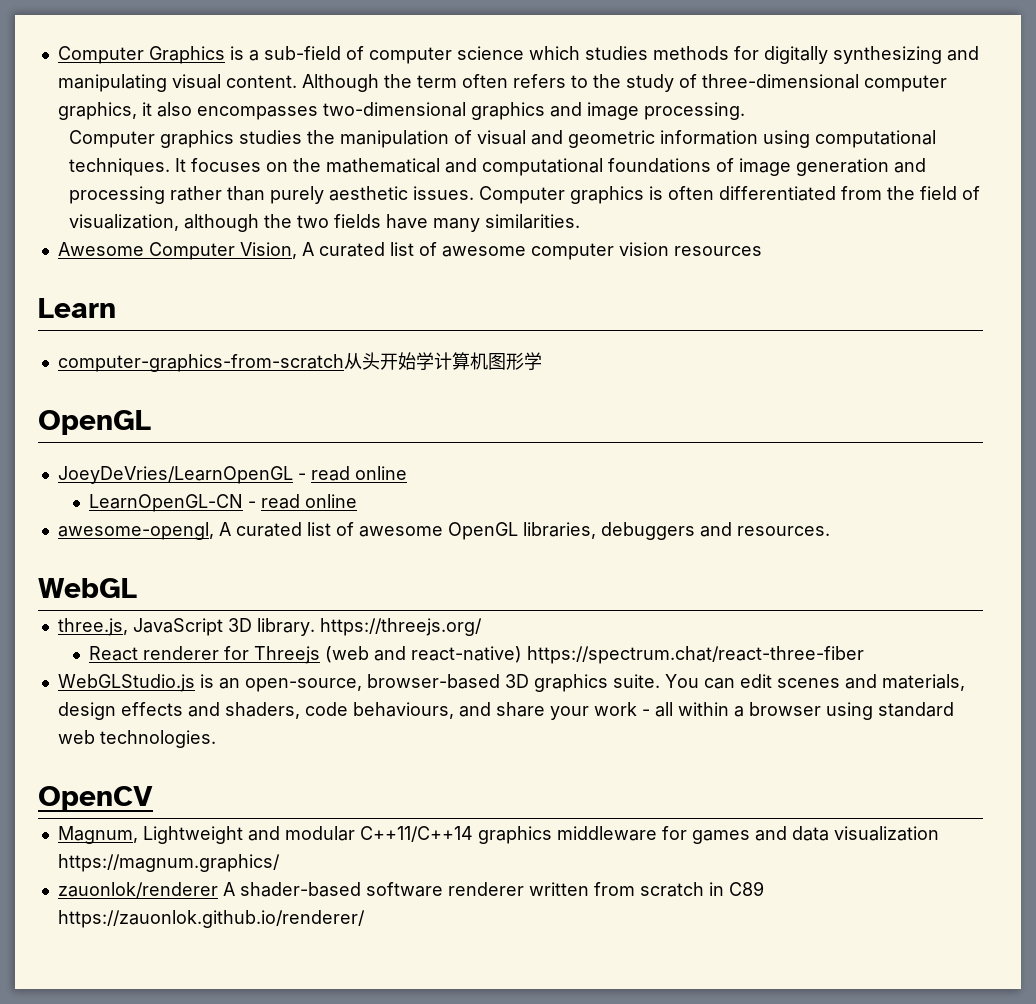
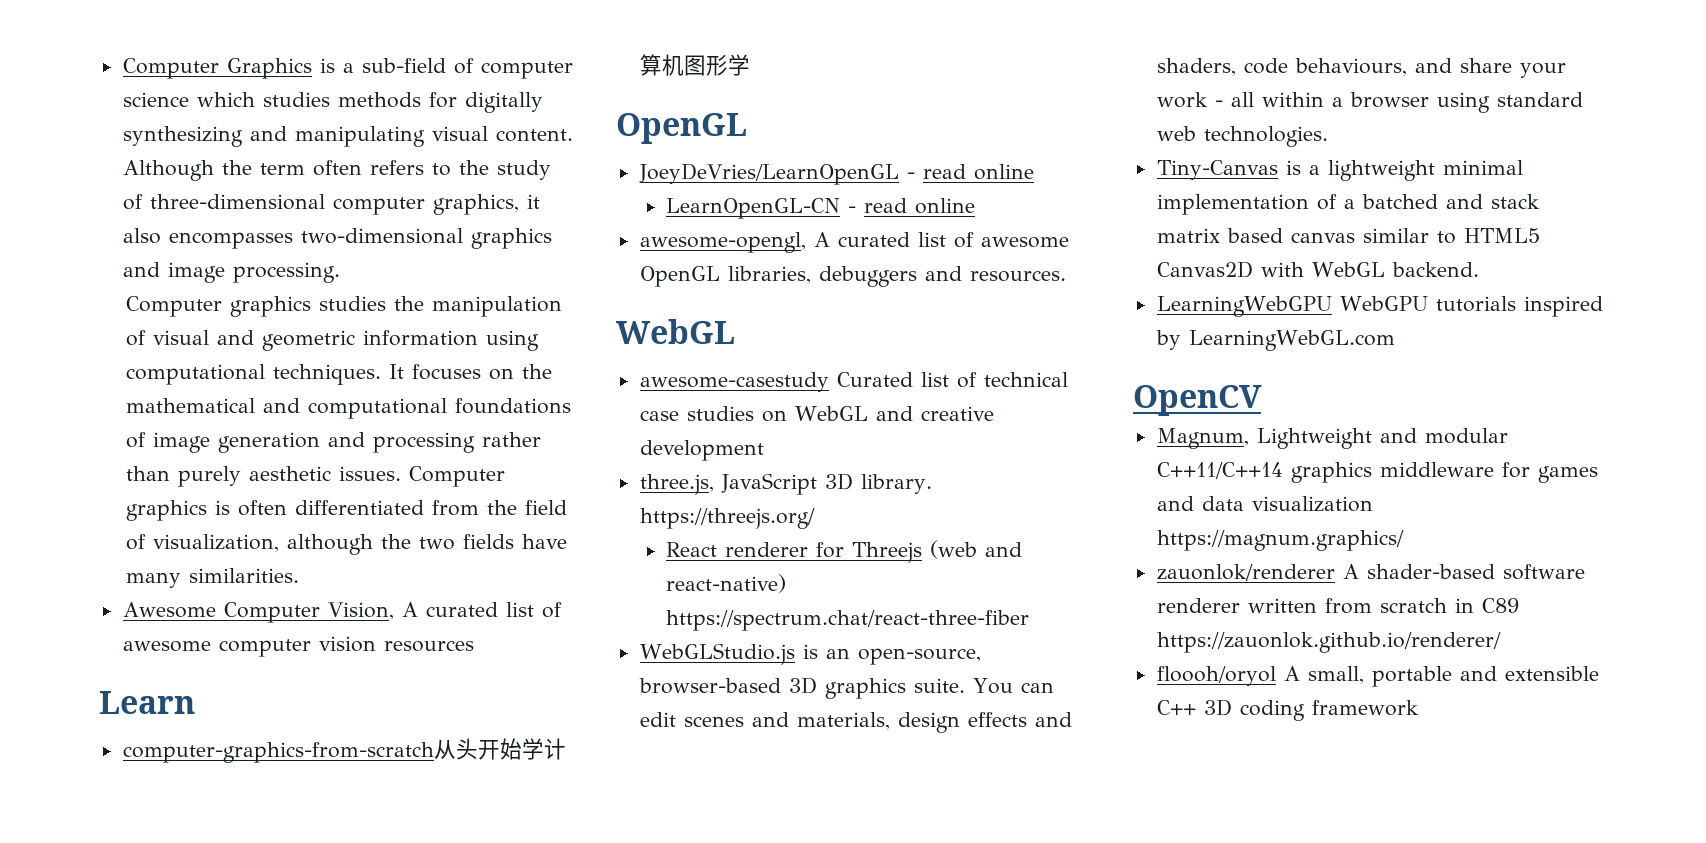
+ awesome-casestudy Curated list of technical case studies on WebGL and creative development
+ Tiny-Canvas is a lightweight minimal implementation of a batched and stack matrix based canvas similar to HTML5 Canvas2D with WebGL backend.
+ LearningWebGPU WebGPU tutorials inspired by LearningWebGL.com
+ floooh/oryol A small, portable and extensible C++ 3D coding framework

